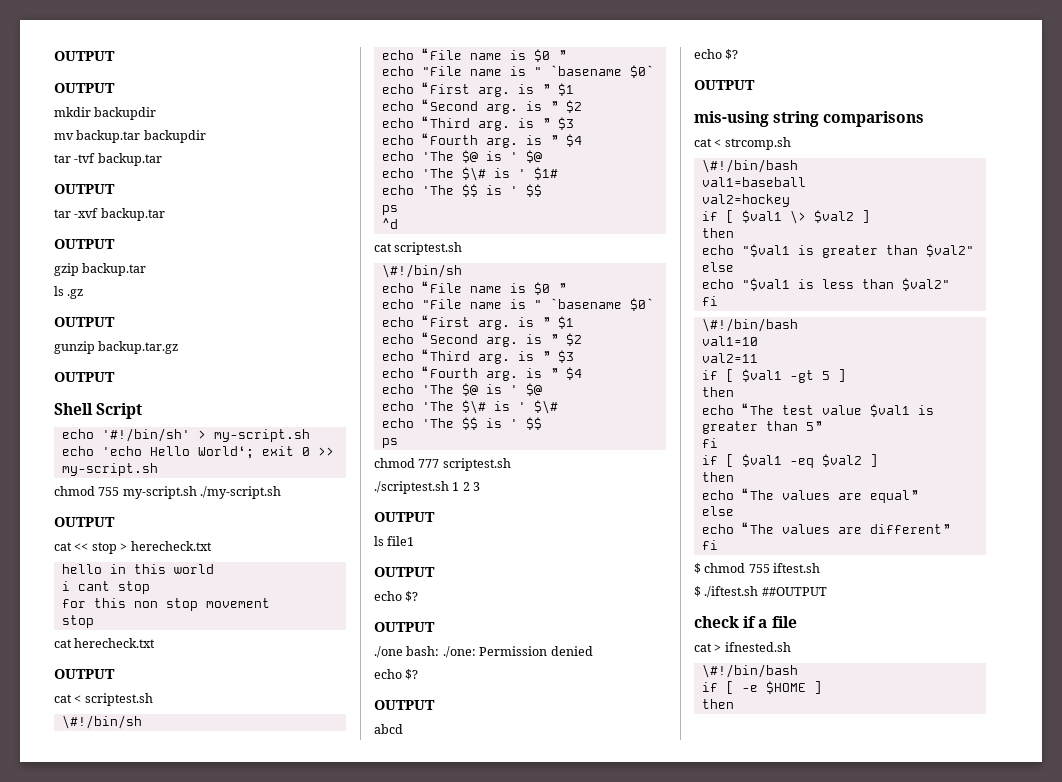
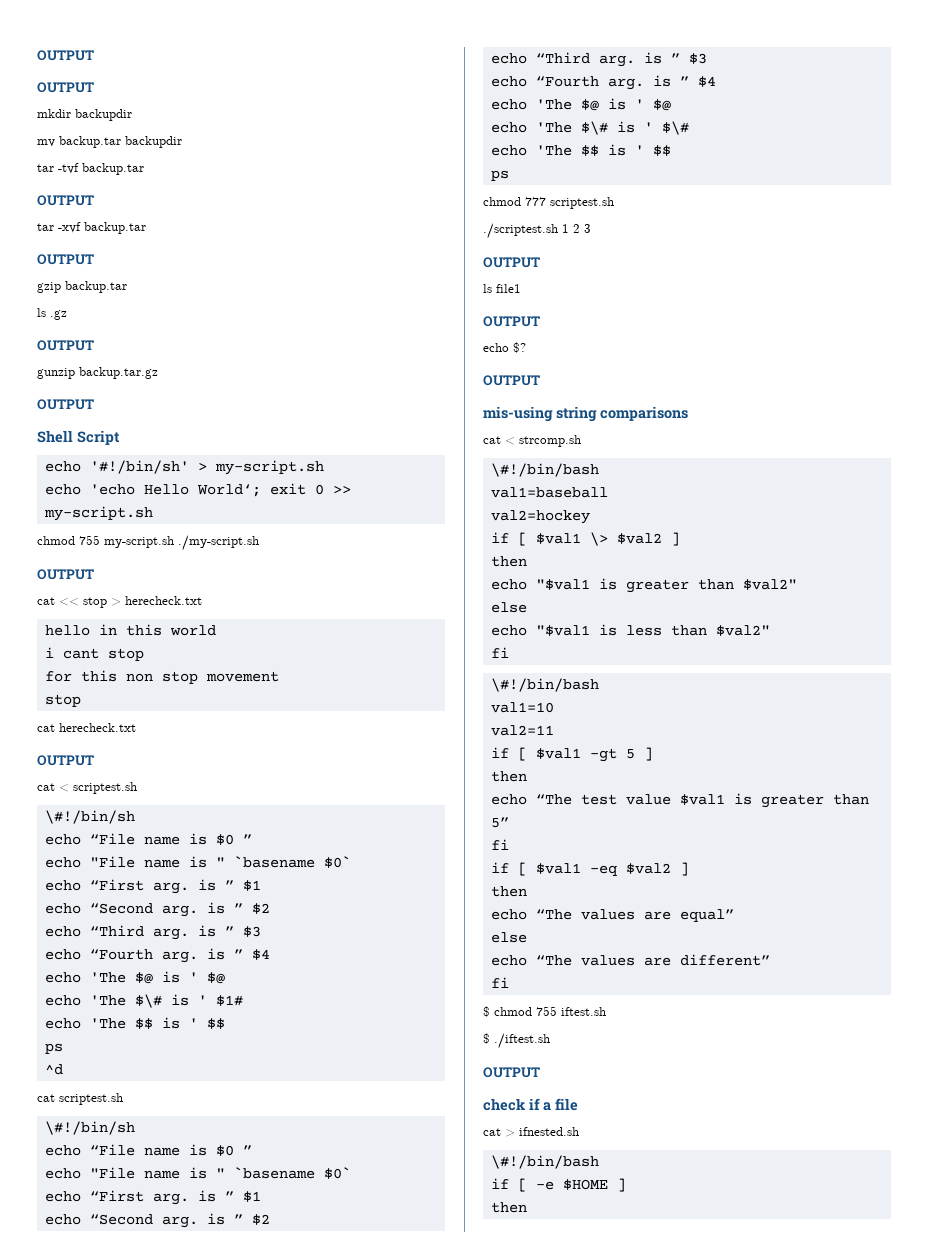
- ./one bash: ./one: Permission denied
- echo $?
- OUTPUT
- abcd
- echo $?
- OUTPUT
- $ ./iftest.sh ##OUTPUT
+ $ ./iftest.sh
+ OUTPUT

